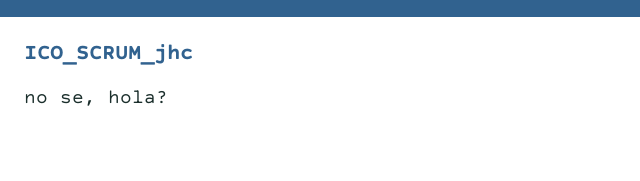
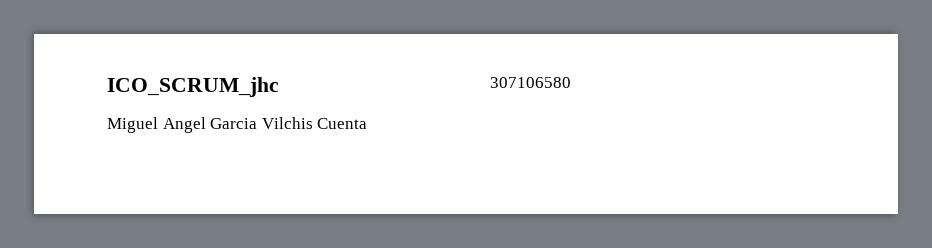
- no se, hola?
+ Miguel Angel Garcia Vilchis Cuenta 307106580

